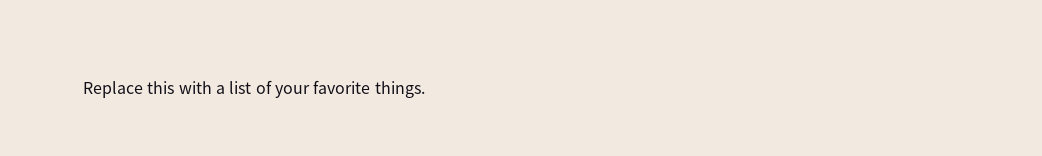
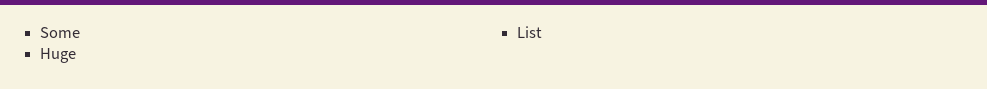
- Replace this with a list of your favorite things.
+ Some
+ Huge
+ List

